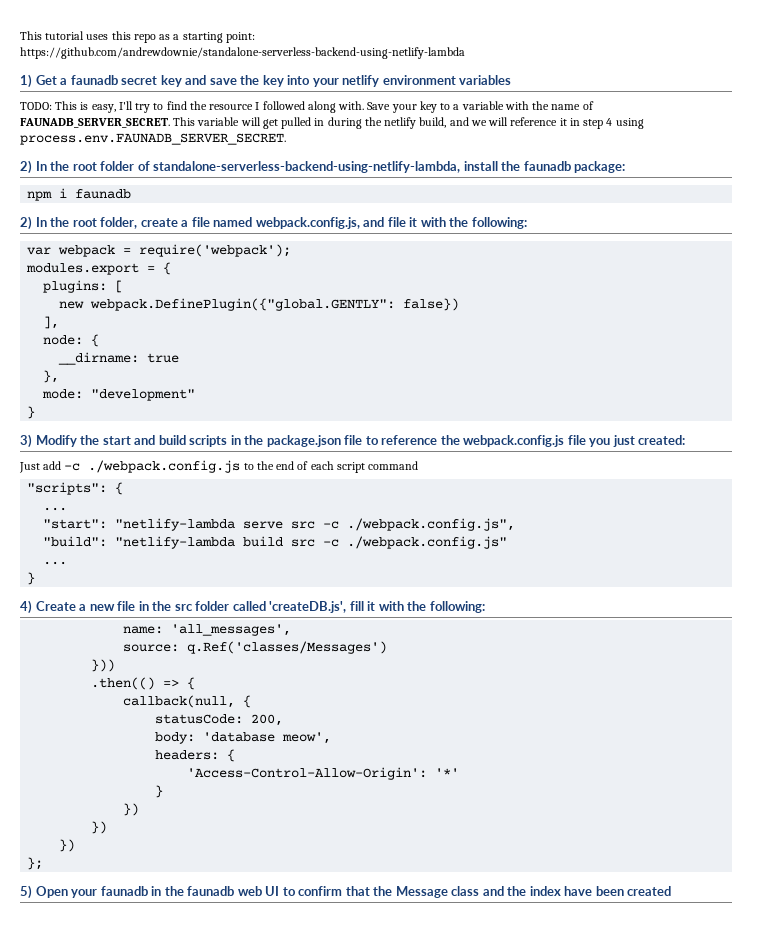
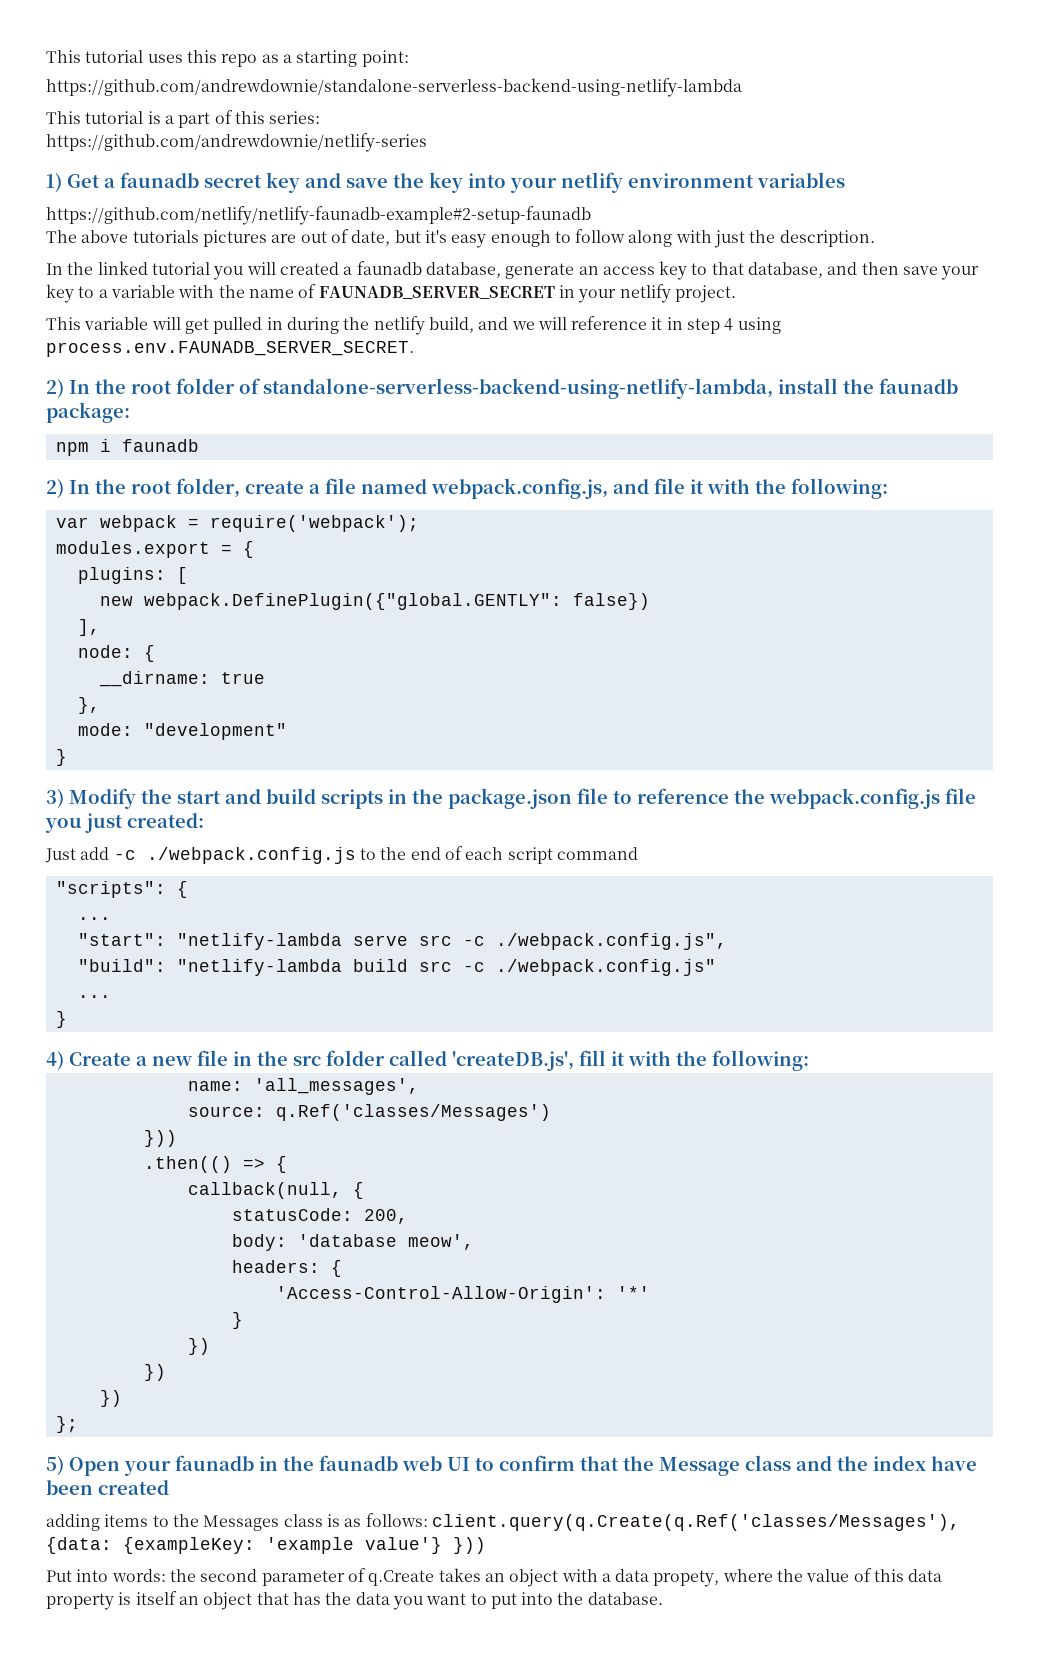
+ This tutorial is a part of this series:
+ https://github.com/andrewdownie/netlify-series
- TODO: This is easy, I'll try to find the resource I followed along with. Save your key to a variable with the name of FAUNADB_SERVER_SECRET. This variable will get pulled in during the netlify build, and we will reference it in step 4 using process.env.FAUNADB_SERVER_SECRET.
+ https://github.com/netlify/netlify-faunadb-example#2-setup-faunadb
+ The above tutorials pictures are out of date, but it's easy enough to follow along with just the description.
+ In the linked tutorial you will created a faunadb database, generate an access key to that database, and then save your key to a variable with the name of FAUNADB_SERVER_SECRET in your netlify project.
+ This variable will get pulled in during the netlify build, and we will reference it in step 4 using process.env.FAUNADB_SERVER_SECRET.
+ adding items to the Messages class is as follows: client.query(q.Create(q.Ref('classes/Messages'), {data: {exampleKey: 'example value'} }))
+ Put into words: the second parameter of q.Create takes an object with a data propety, where the value of this data property is itself an object that has the data you want to put into the database.

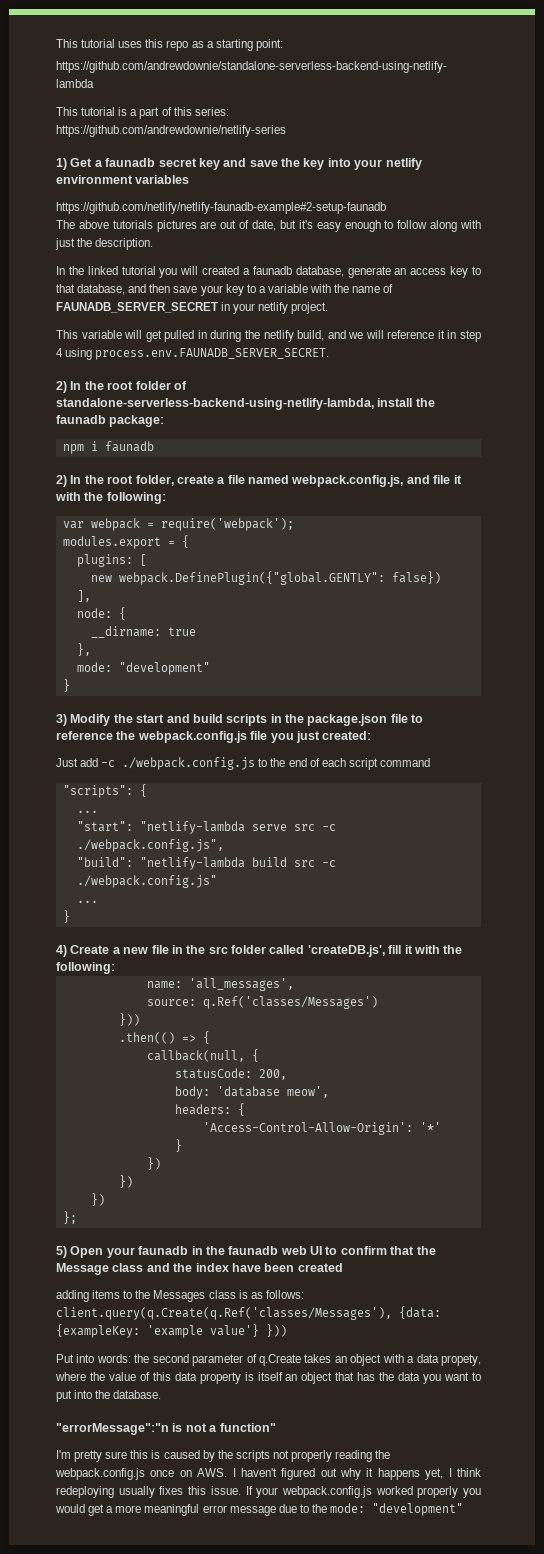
+ "errorMessage":"n is not a function"
+ I'm pretty sure this is caused by the scripts not properly reading the webpack.config.js once on AWS. I haven't figured out why it happens yet, I think redeploying usually fixes this issue. If your webpack.config.js worked properly you would get a more meaningful error message due to the mode: "development"

